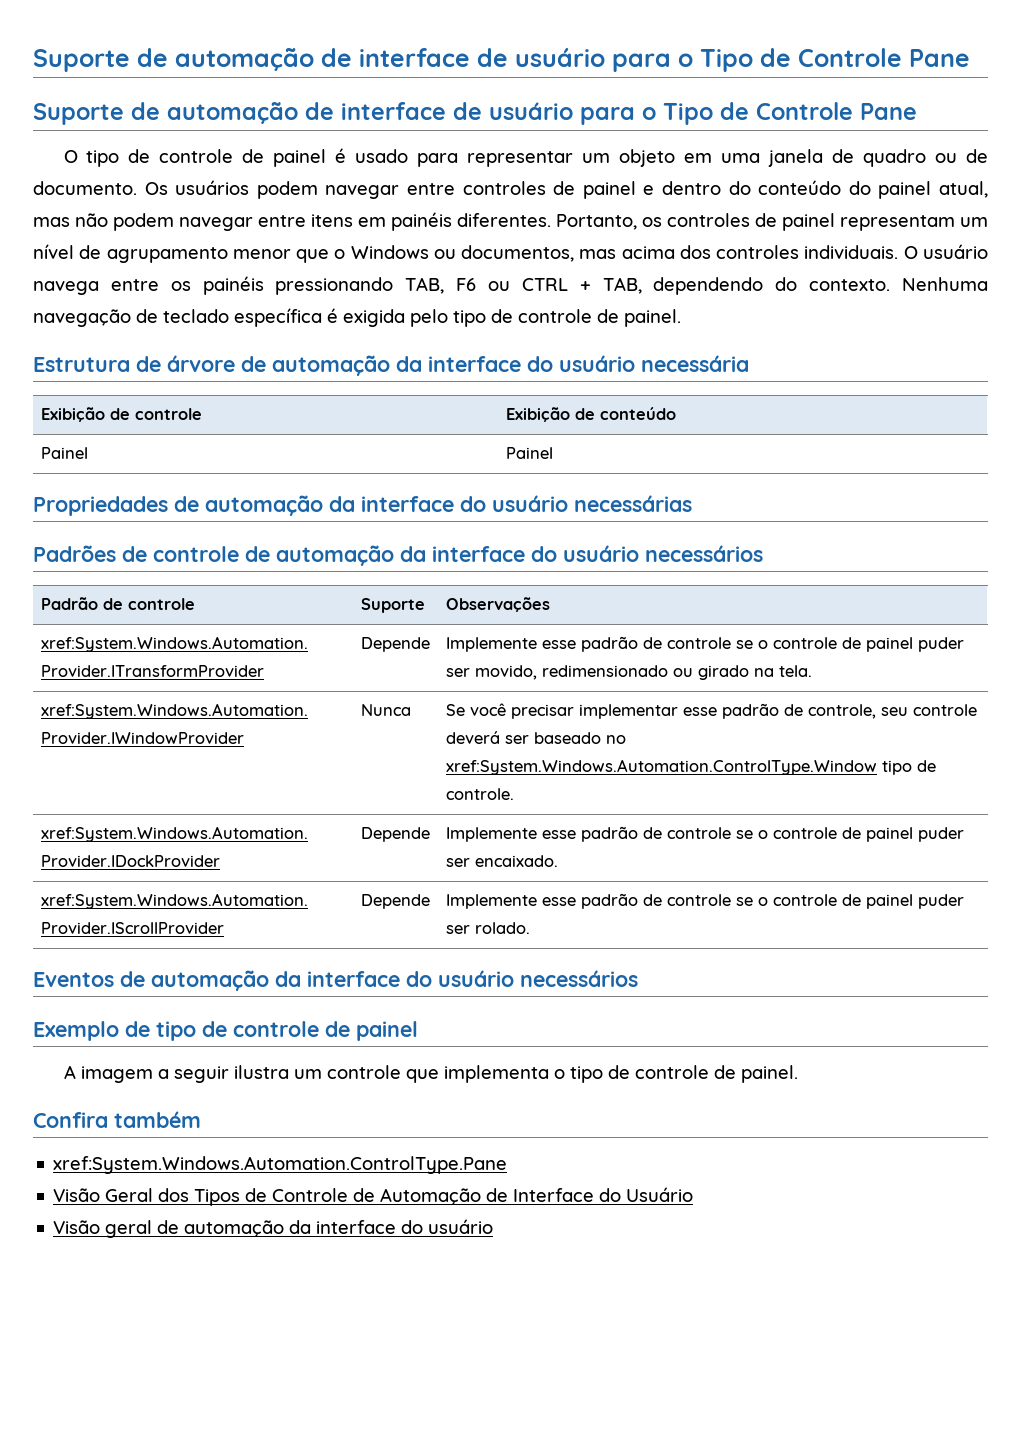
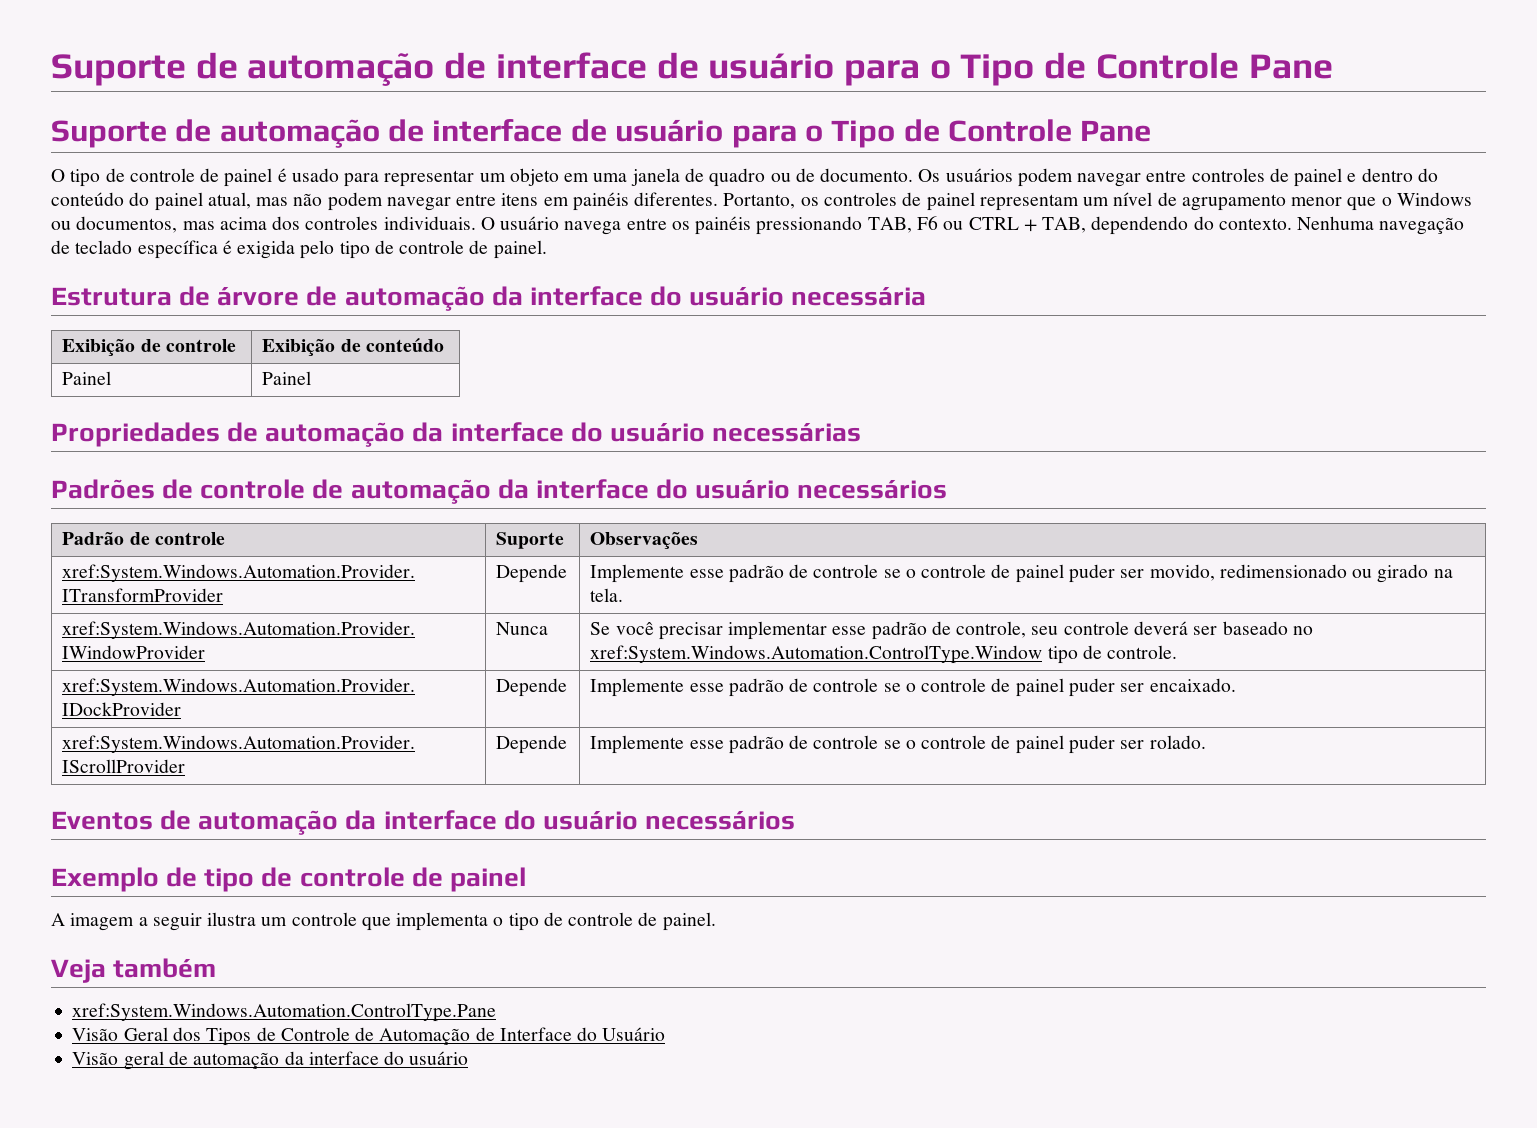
- Confira também
+ Veja também

